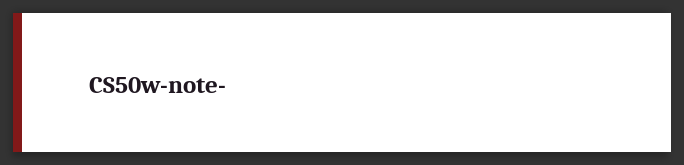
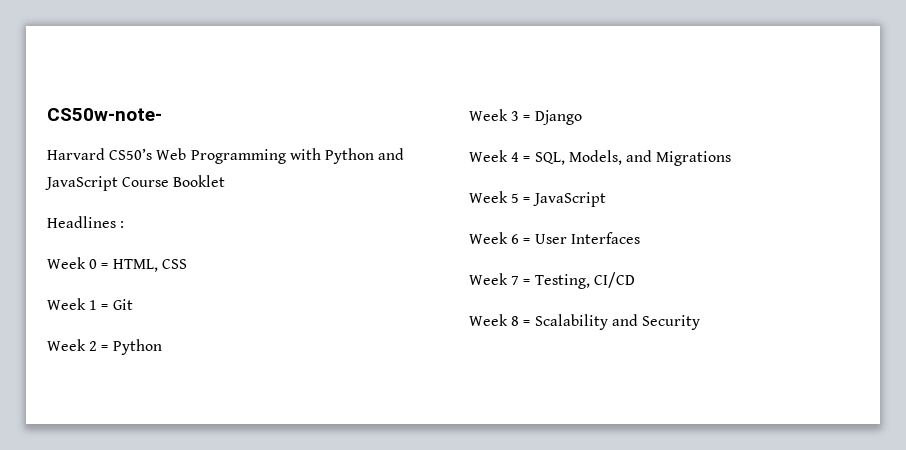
+ Harvard CS50’s Web Programming with Python and JavaScript Course Booklet
+ Headlines :
+ Week 0 = HTML, CSS
+ Week 1 = Git
+ Week 2 = Python
+ Week 3 = Django
+ Week 4 = SQL, Models, and Migrations
+ Week 5 = JavaScript
+ Week 6 = User Interfaces
+ Week 7 = Testing, CI/CD
+ Week 8 = Scalability and Security

